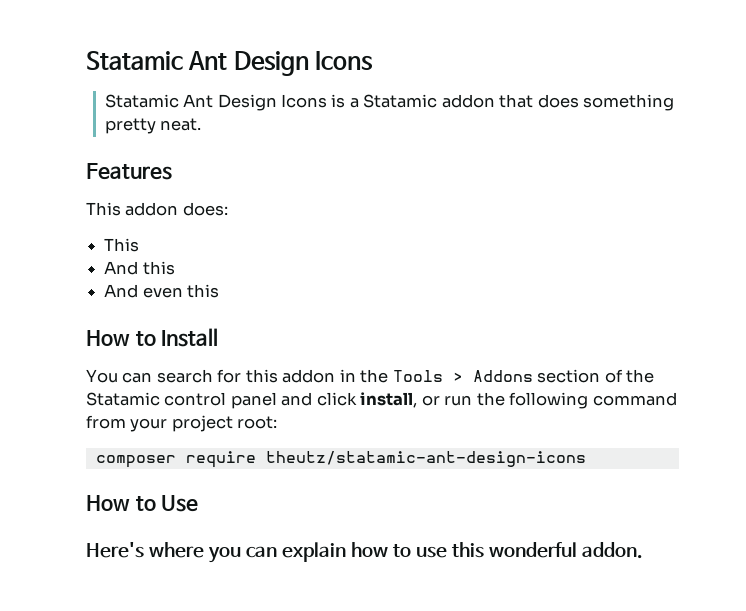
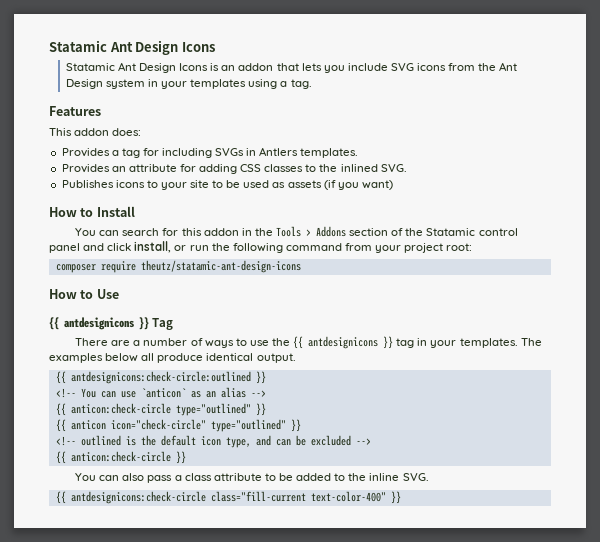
- Statamic Ant Design Icons is a Statamic addon that does something pretty neat.
+ Statamic Ant Design Icons is an addon that lets you include SVG icons from the Ant Design system in your templates using a tag.
  Features
  This addon does:
- This
- And this
- And even this
+ Provides a tag for including SVGs in Antlers templates.
+ Provides an attribute for adding CSS classes to the inlined SVG.
+ Publishes icons to your site to be used as assets (if you want)
- Here's where you can explain how to use this wonderful addon.
+ {{ antdesignicons }} Tag
+ There are a number of ways to use the {{ antdesignicons }} tag in your templates. The examples below all produce identical output.
+ {{ antdesignicons:check-circle:outlined }}
+ <!-- You can use `anticon` as an alias -->
+ {{ anticon:check-circle type="outlined" }}
+ {{ anticon icon="check-circle" type="outlined" }}
+ <!-- outlined is the default icon type, and can be excluded -->
+ {{ anticon:check-circle }}
+ You can also pass a class attribute to be added to the inline SVG.
+ {{ antdesignicons:check-circle class="fill-current text-color-400" }}

